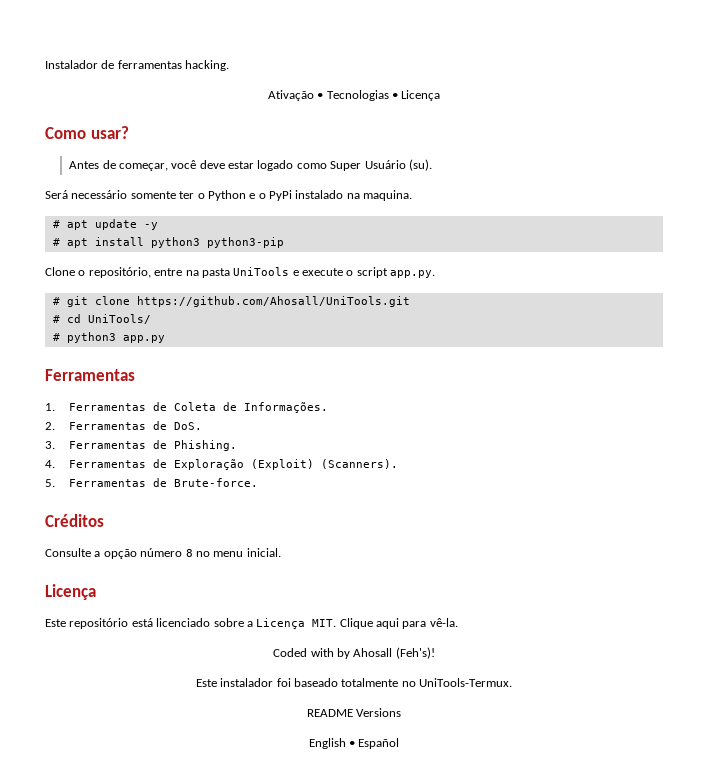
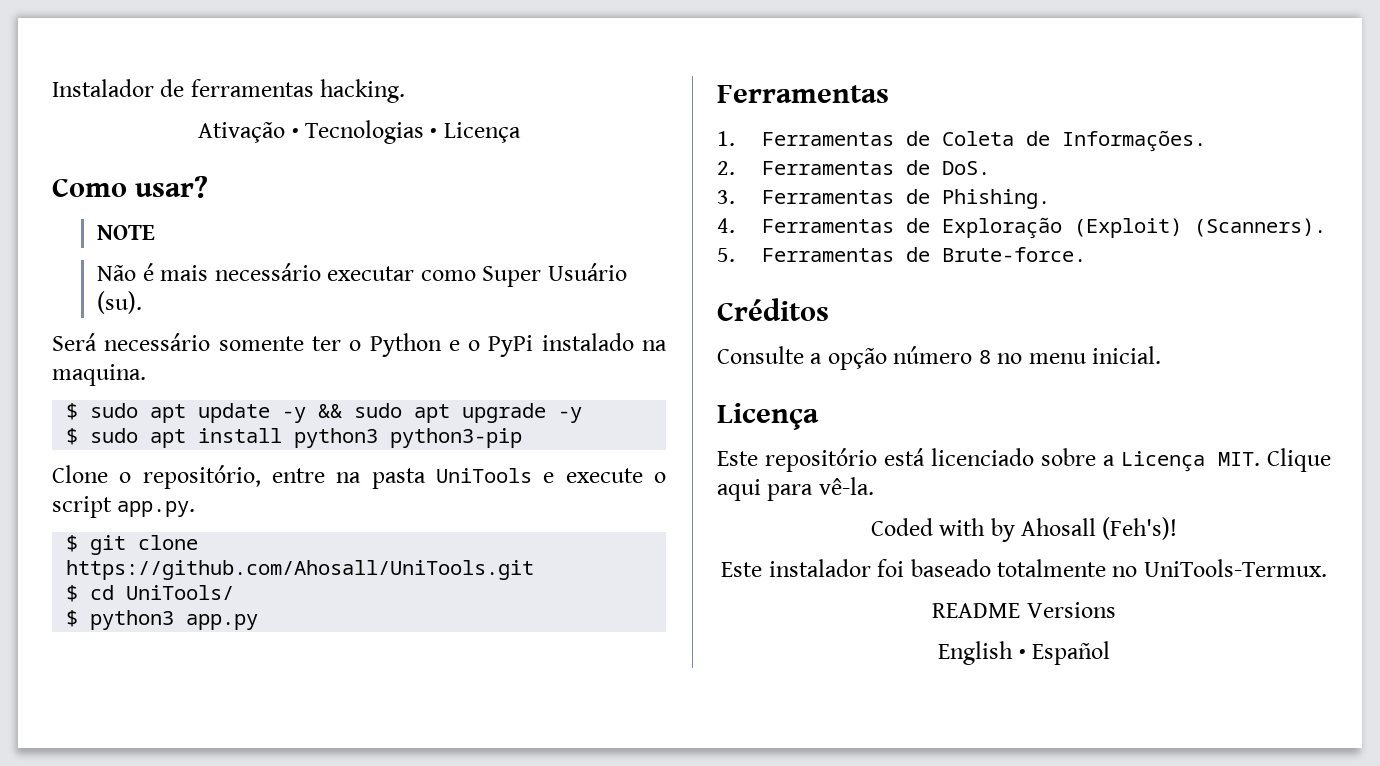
- Antes de começar, você deve estar logado como Super Usuário (su).
+ NOTE
+ Não é mais necessário executar como Super Usuário (su).
- # apt update -y
- # apt install python3 python3-pip
+ $ sudo apt update -y && sudo apt upgrade -y
+ $ sudo apt install python3 python3-pip
- # git clone https://github.com/Ahosall/UniTools.git
+ $ git clone https://github.com/Ahosall/UniTools.git
- # cd UniTools/
+ $ cd UniTools/
- # python3 app.py
+ $ python3 app.py

